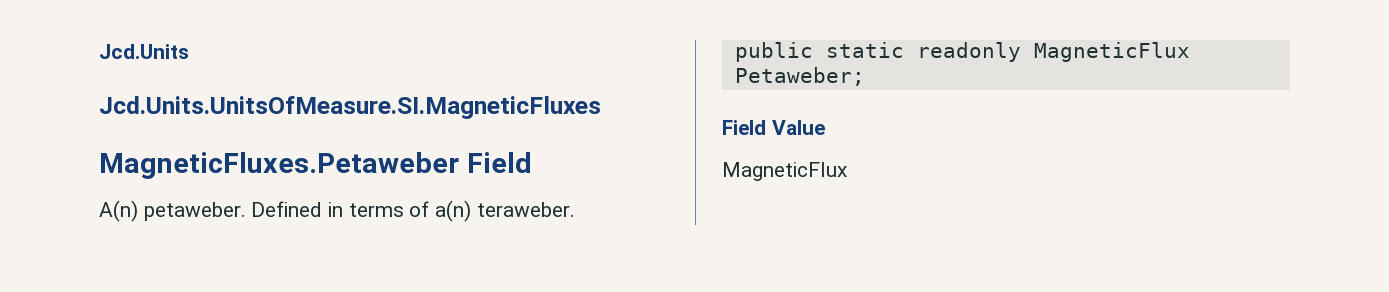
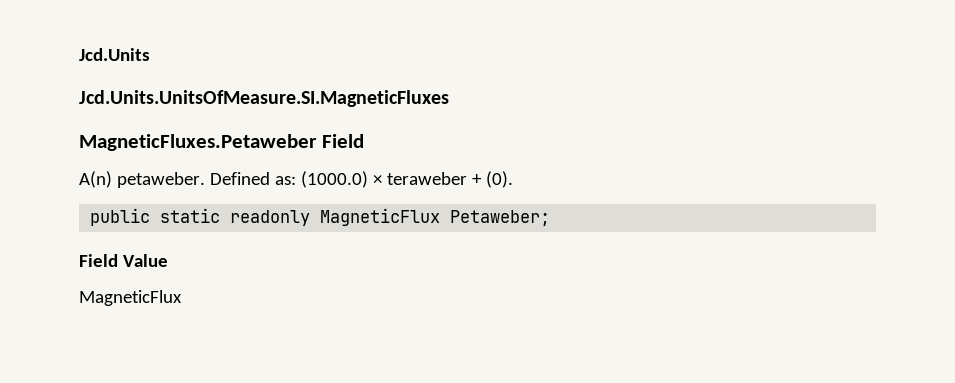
- Defined in terms of a(n) teraweber.
+ Defined as: (1000.0) × teraweber + (0).

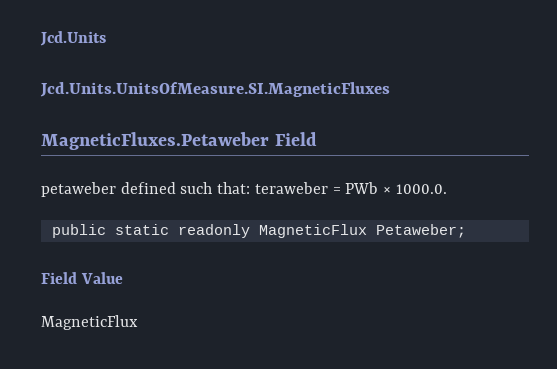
- A(n) petaweber. Defined as: (1000.0) × teraweber + (0).
+ petaweber defined such that: teraweber = PWb × 1000.0.

